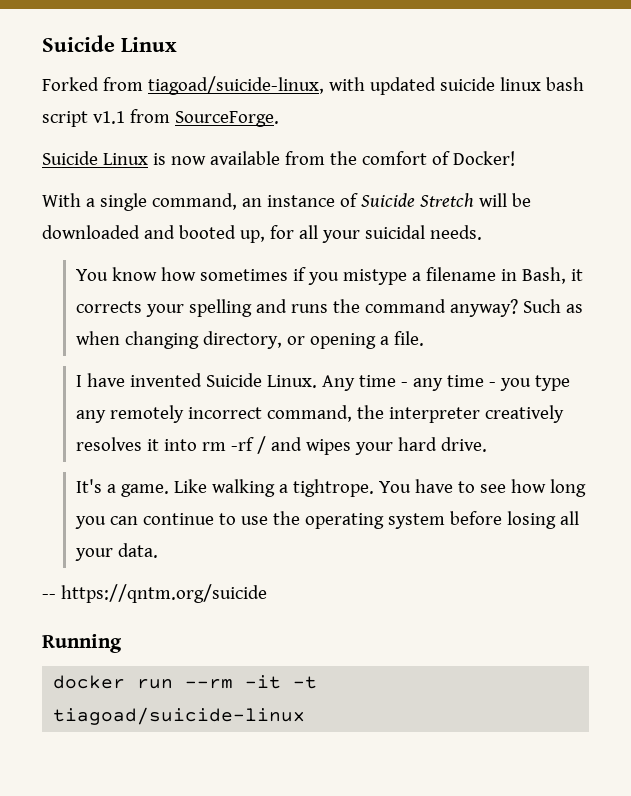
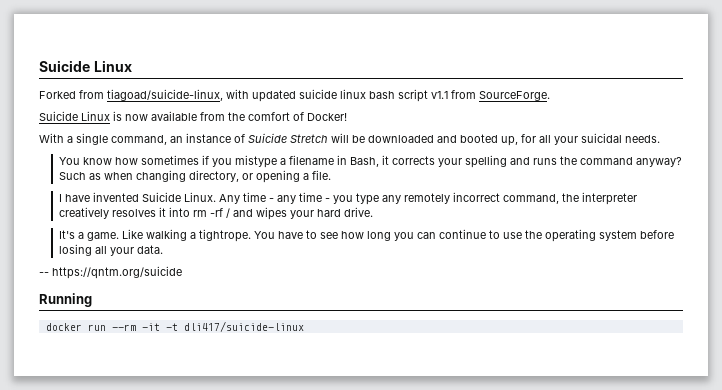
- docker run --rm -it -t tiagoad/suicide-linux
+ docker run --rm -it -t dli417/suicide-linux

